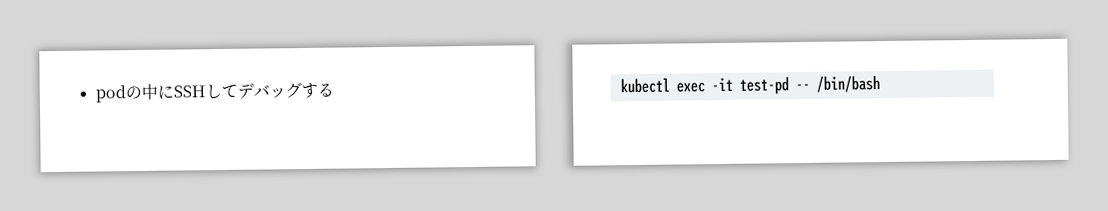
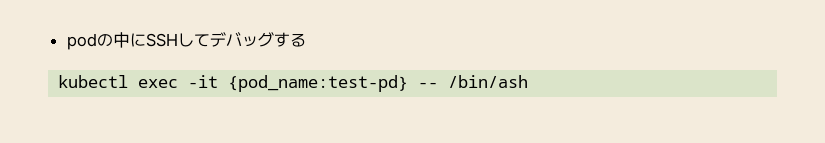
- kubectl exec -it test-pd -- /bin/bash
+ kubectl exec -it {pod_name:test-pd} -- /bin/ash

